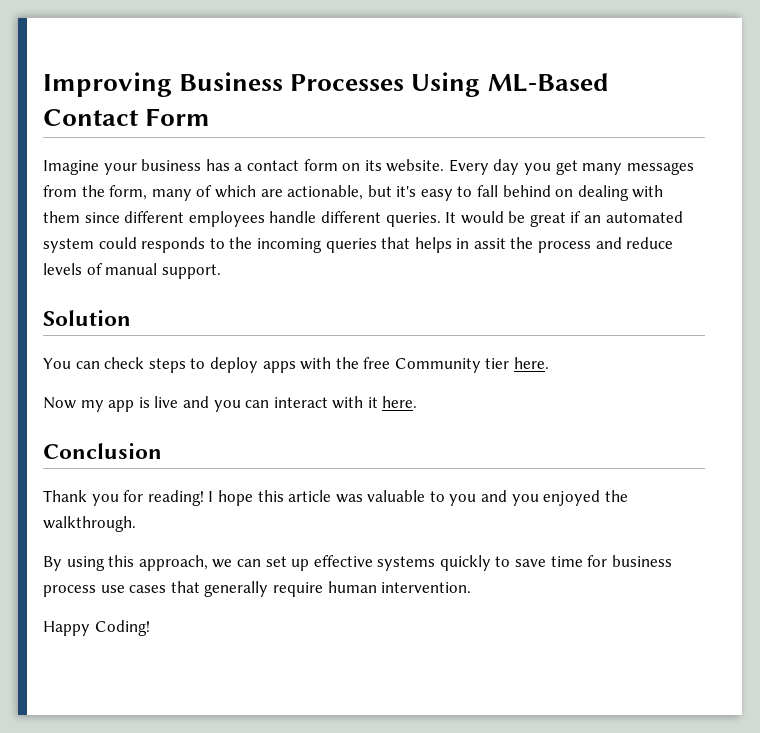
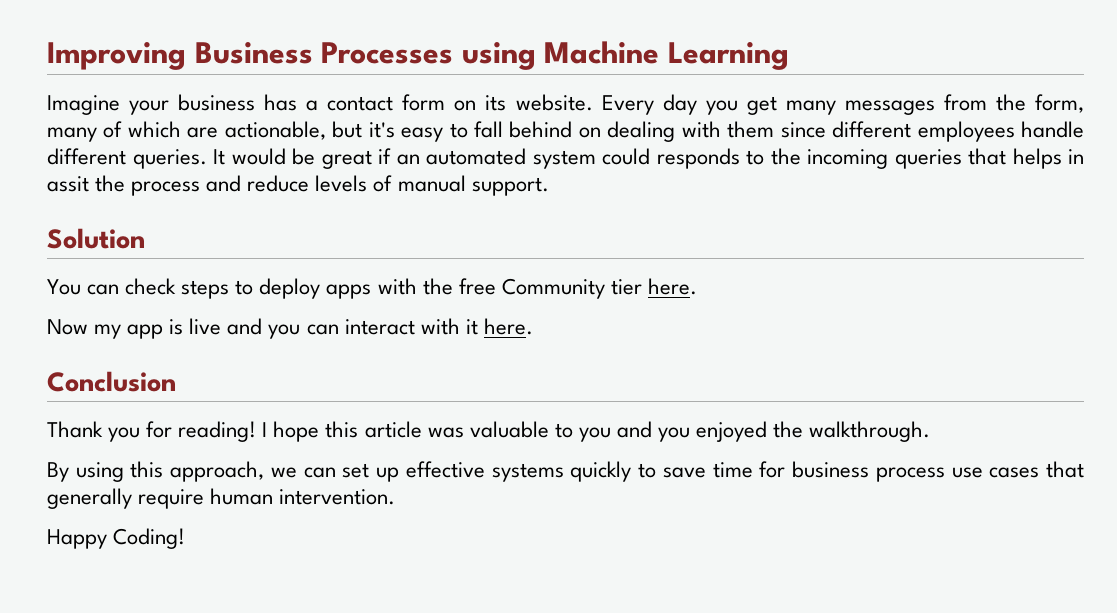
- Improving Business Processes Using ML-Based Contact Form
+ Improving Business Processes using Machine Learning

